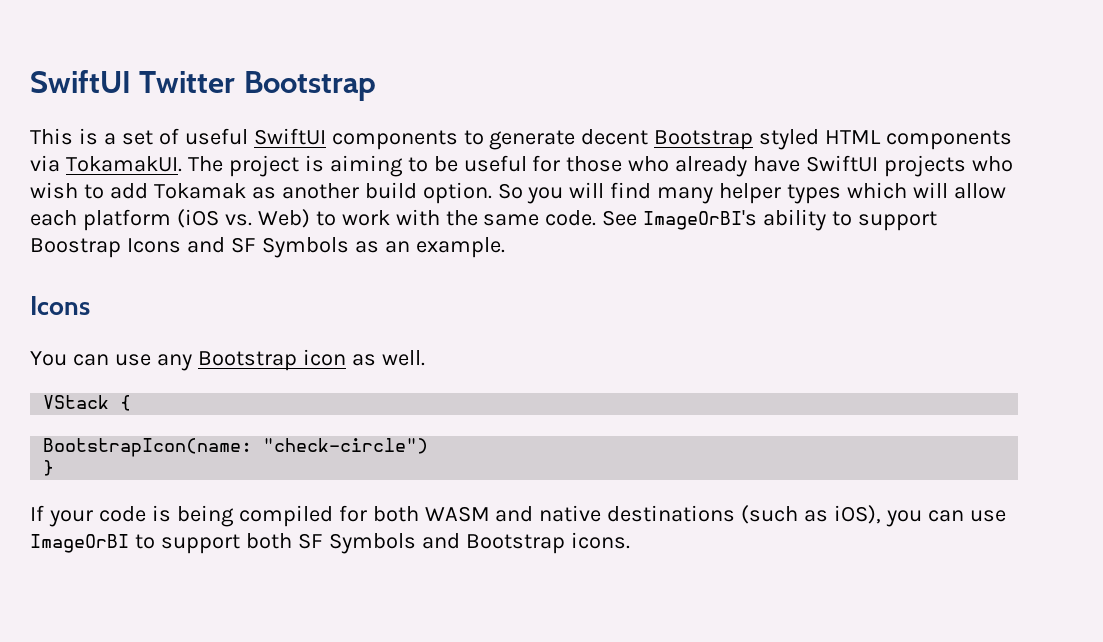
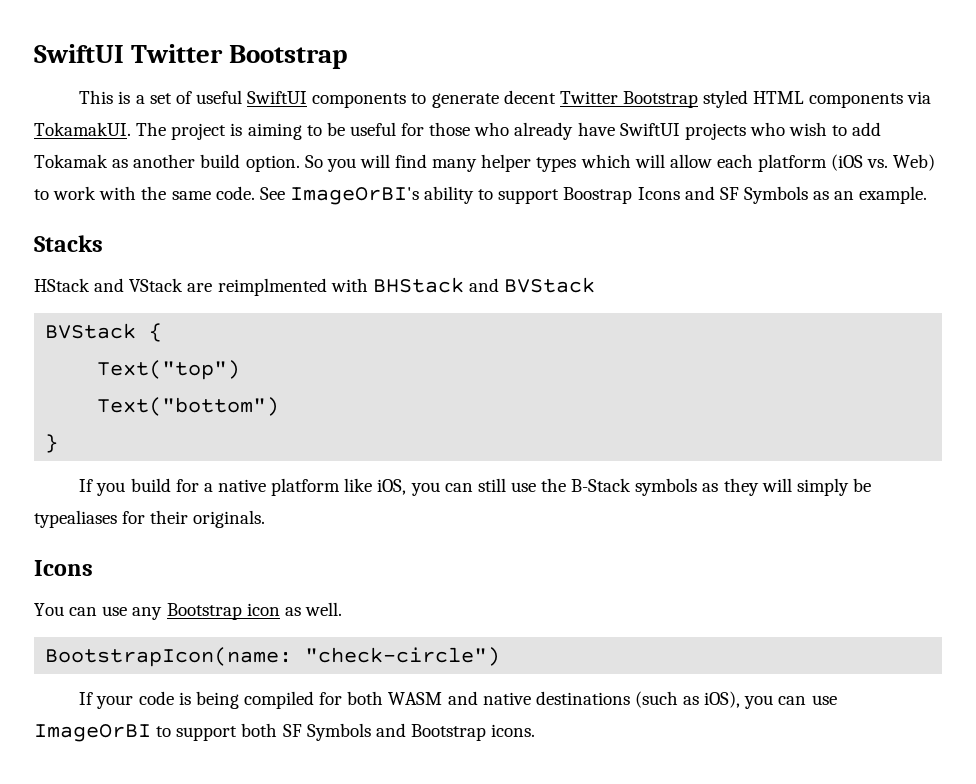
- This is a set of useful SwiftUI components to generate decent Bootstrap styled HTML components via TokamakUI.
+ This is a set of useful SwiftUI components to generate decent Twitter Bootstrap styled HTML components via TokamakUI.
+ Stacks
+ HStack and VStack are reimplmented with BHStack and BVStack
+ BVStack {
+ Text("top")
+ Text("bottom")
+ }
+ If you build for a native platform like iOS, you can still use the B-Stack symbols as they will simply be typealiases for their originals.
- VStack {
- }

